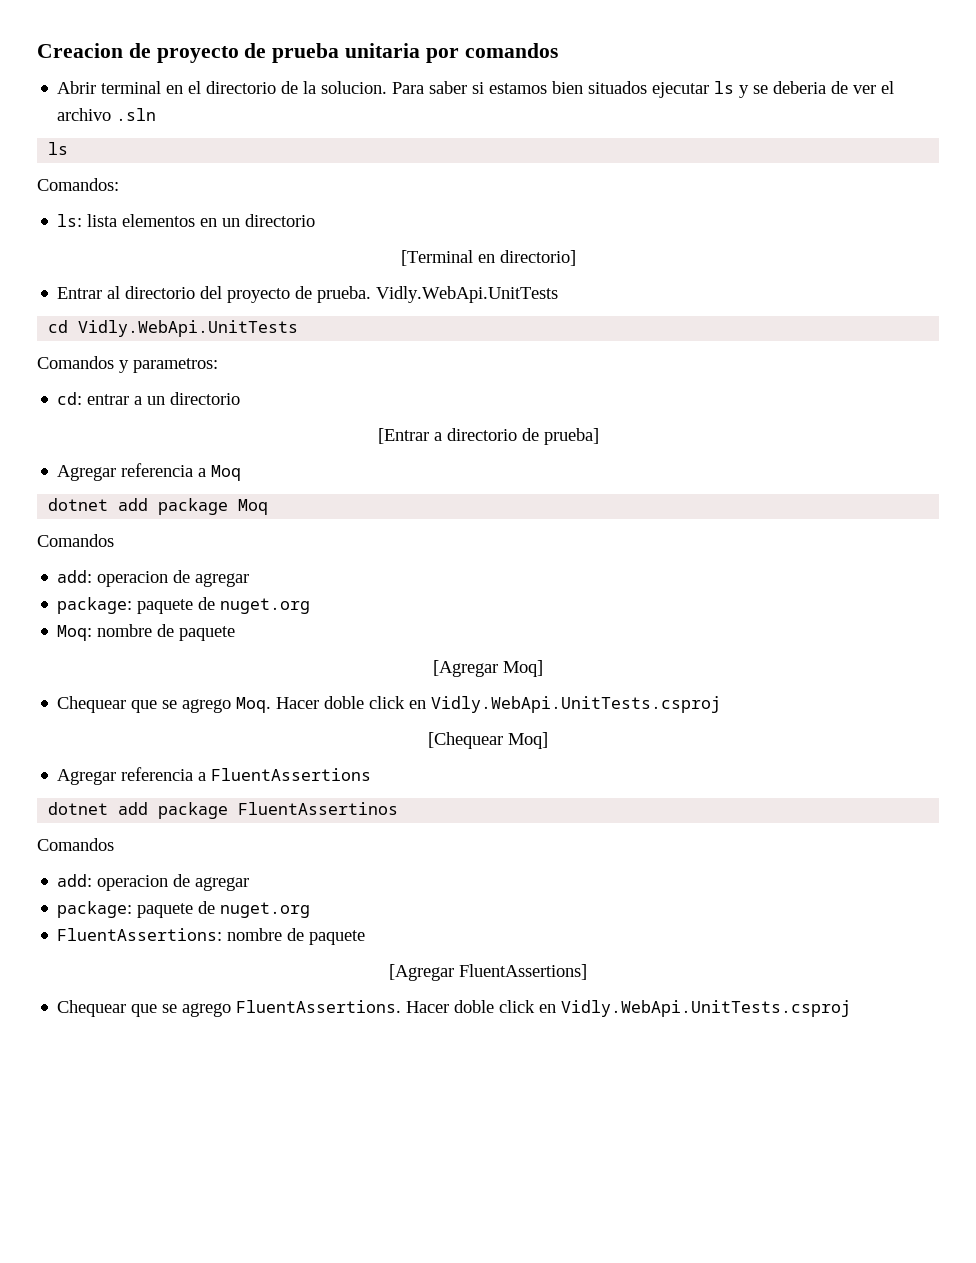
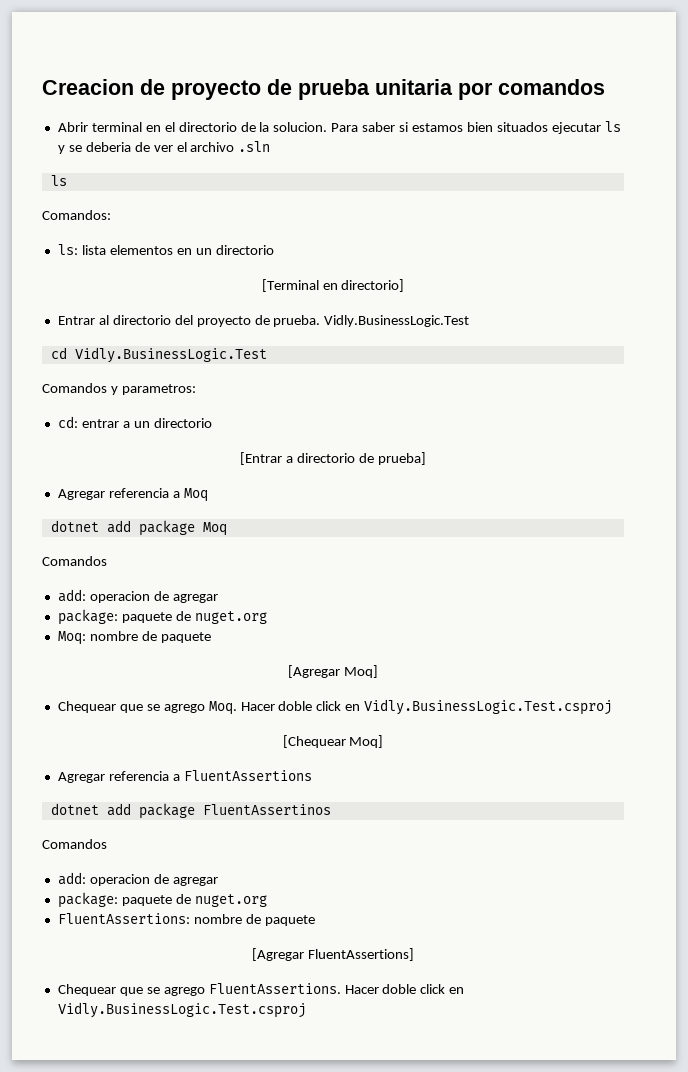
- Entrar al directorio del proyecto de prueba. Vidly.WebApi.UnitTests
+ Entrar al directorio del proyecto de prueba. Vidly.BusinessLogic.Test
- cd Vidly.WebApi.UnitTests
+ cd Vidly.BusinessLogic.Test
- Chequear que se agrego Moq. Hacer doble click en Vidly.WebApi.UnitTests.csproj
+ Chequear que se agrego Moq. Hacer doble click en Vidly.BusinessLogic.Test.csproj
- Chequear que se agrego FluentAssertions. Hacer doble click en Vidly.WebApi.UnitTests.csproj
+ Chequear que se agrego FluentAssertions. Hacer doble click en Vidly.BusinessLogic.Test.csproj

